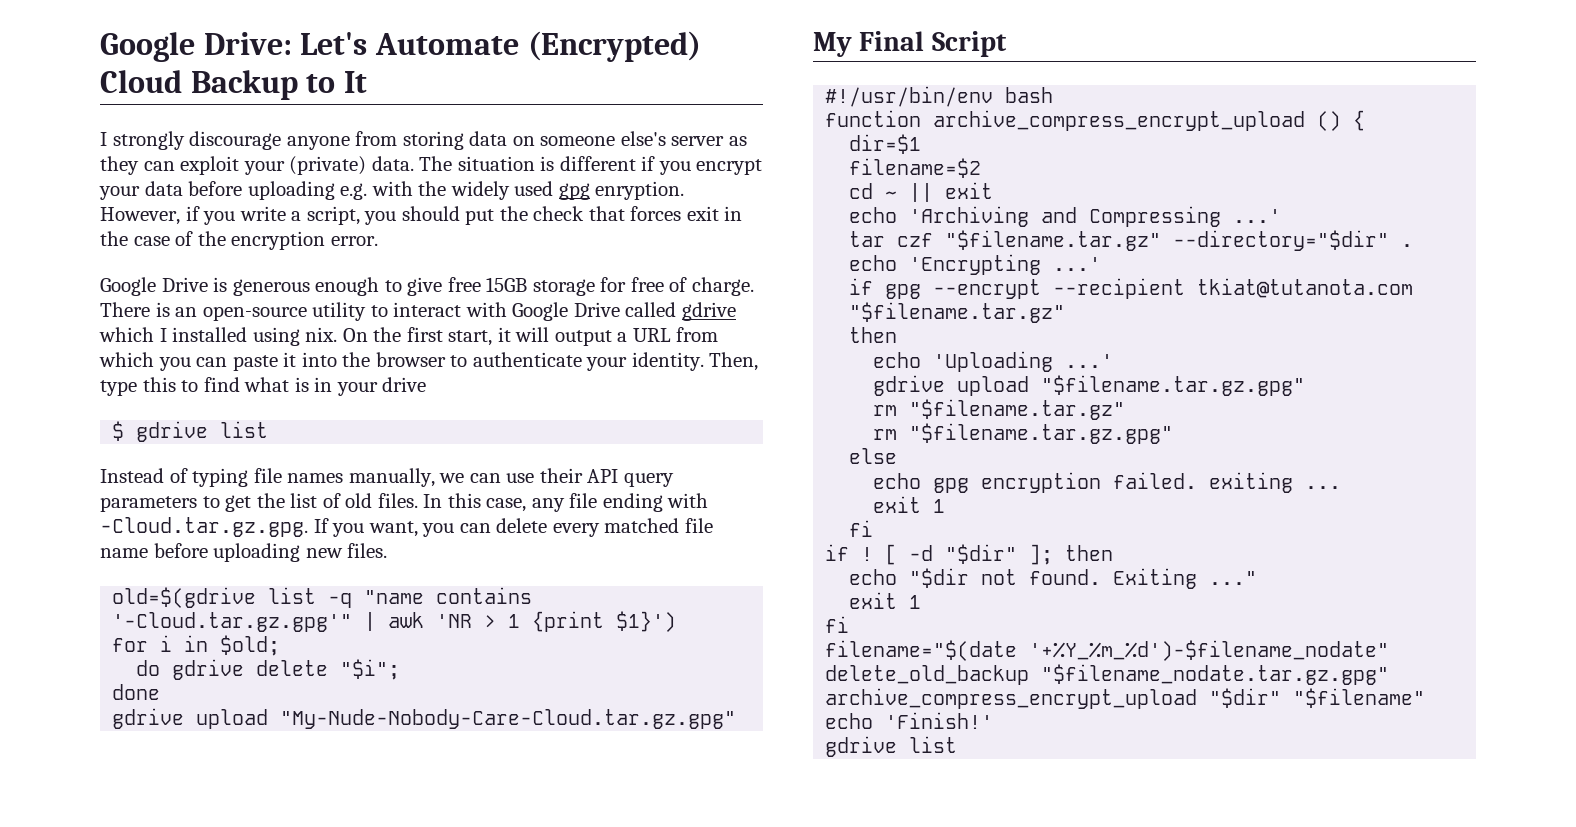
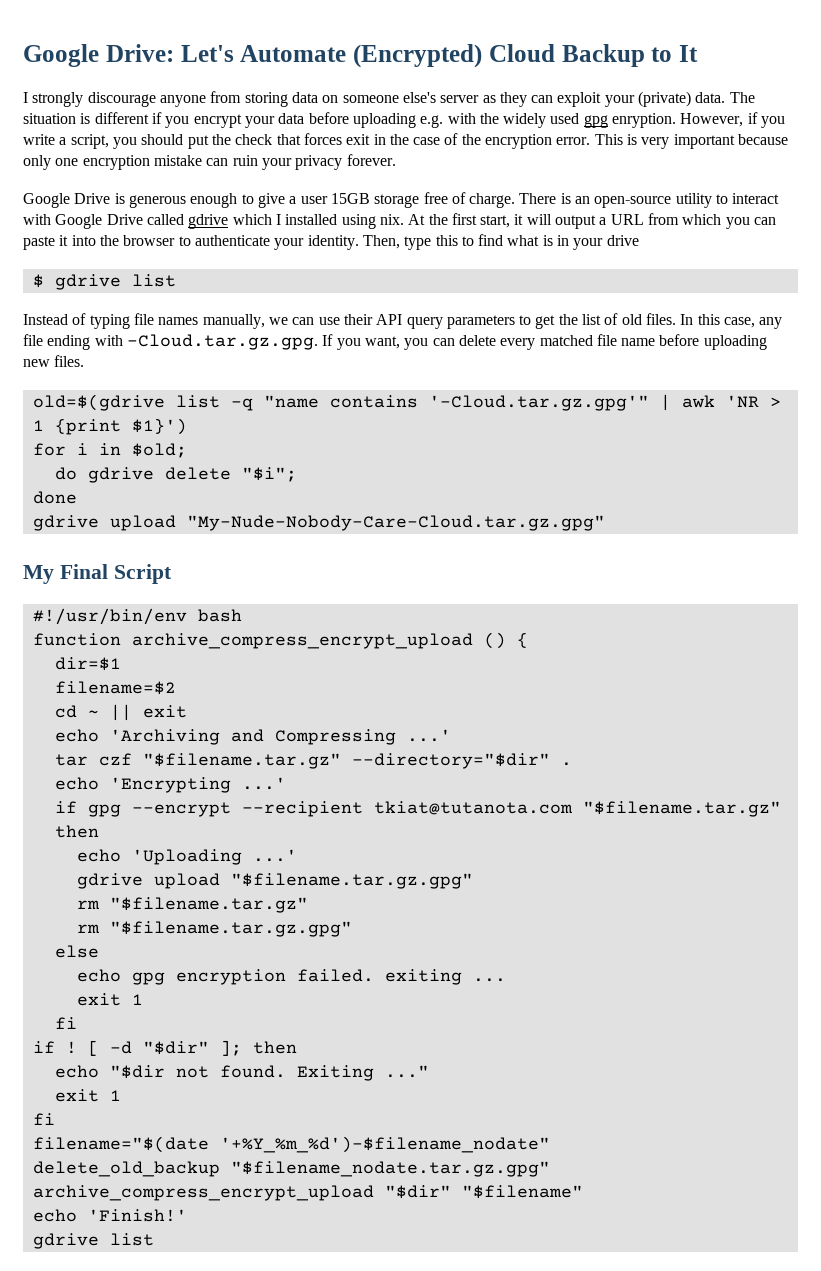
+ This is very important because only one encryption mistake can ruin your privacy forever.
- Google Drive is generous enough to give free 15GB storage for free of charge.
+ Google Drive is generous enough to give a user 15GB storage free of charge.
- On the first start, it will output a URL from which you can paste it into the browser to authenticate your identity.
+ At the first start, it will output a URL from which you can paste it into the browser to authenticate your identity.

